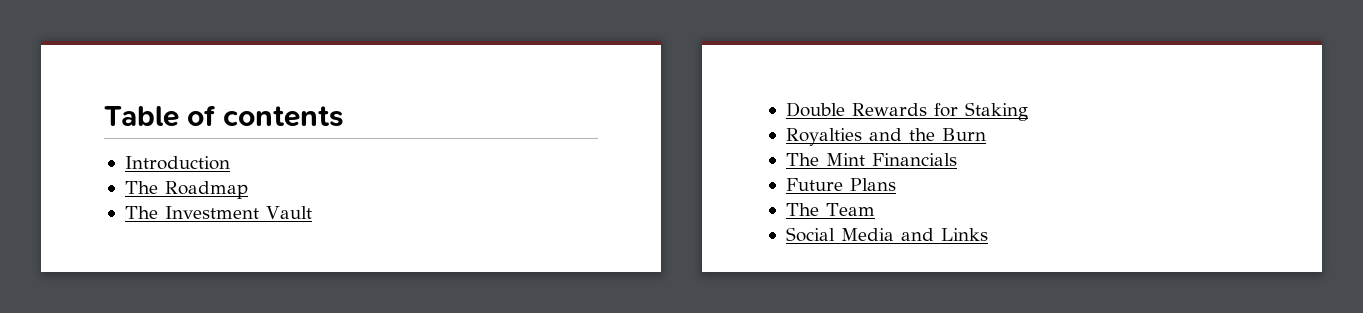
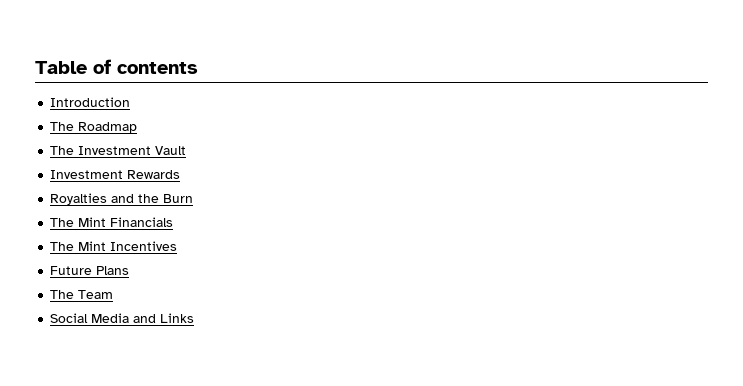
- Double Rewards for Staking
+ Investment Rewards
+ The Mint Incentives

